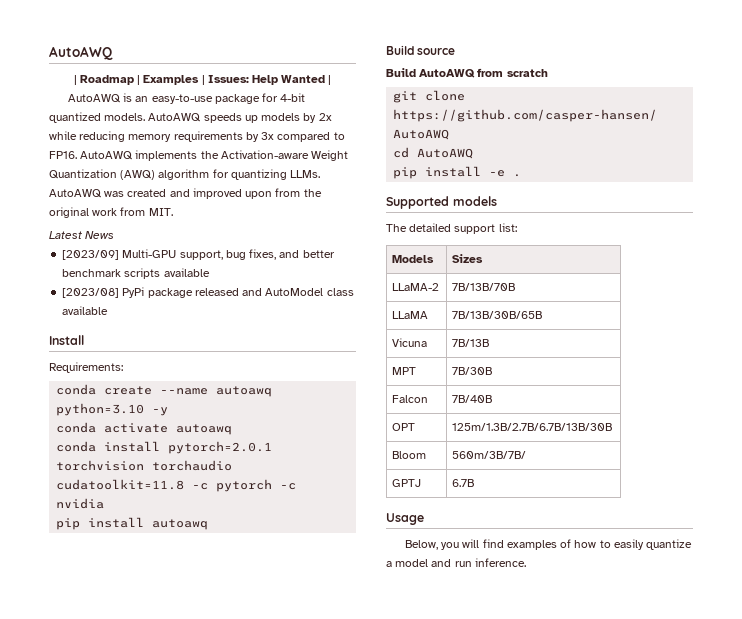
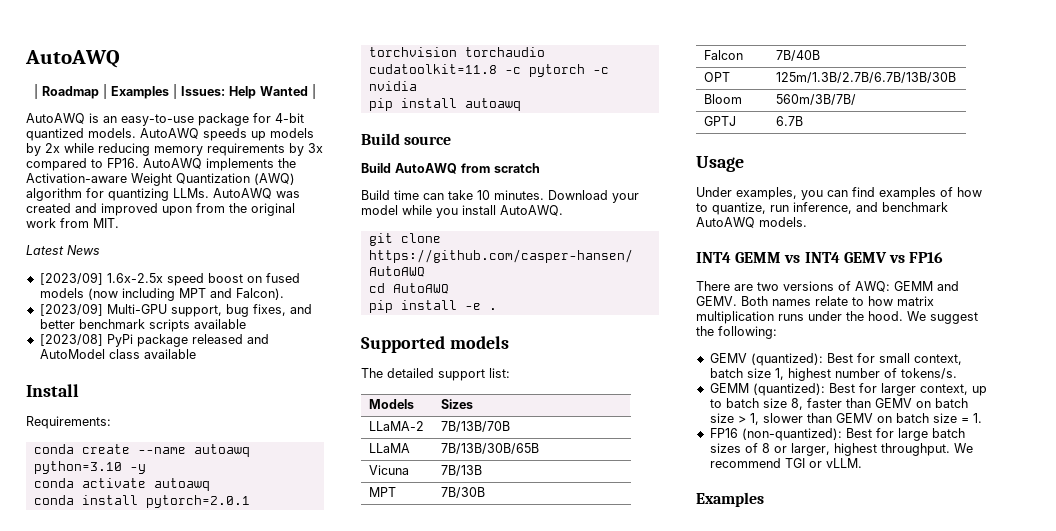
+ [2023/09] 1.6x-2.5x speed boost on fused models (now including MPT and Falcon).
+ Build time can take 10 minutes. Download your model while you install AutoAWQ.
- Below, you will find examples of how to easily quantize a model and run inference.
+ Under examples, you can find examples of how to quantize, run inference, and benchmark AutoAWQ models.
+ INT4 GEMM vs INT4 GEMV vs FP16
+ There are two versions of AWQ: GEMM and GEMV. Both names relate to how matrix multiplication runs under the hood. We suggest the following:
+ GEMV (quantized): Best for small context, batch size 1, highest number of tokens/s.
+ GEMM (quantized): Best for larger context, up to batch size 8, faster than GEMV on batch size > 1, slower than GEMV on batch size = 1.
+ FP16 (non-quantized): Best for large batch sizes of 8 or larger, highest throughput. We recommend TGI or vLLM.
+ Examples

